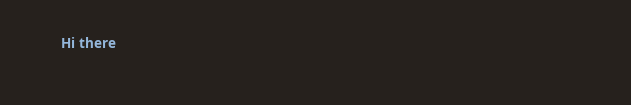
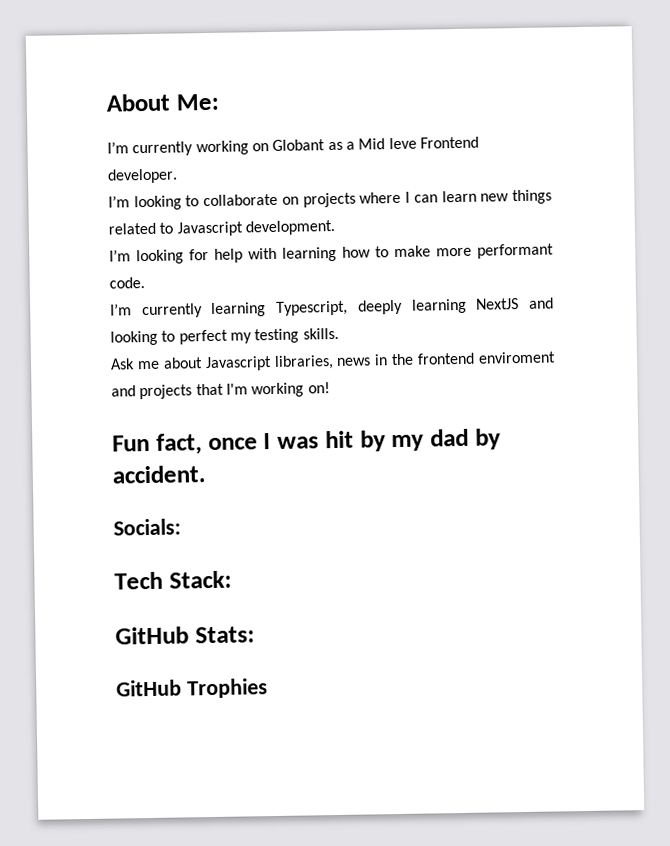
- Hi there
+ About Me:
+ I’m currently working on Globant as a Mid leve Frontend developer.
+ I’m looking to collaborate on projects where I can learn new things related to Javascript development.
+ I’m looking for help with learning how to make more performant code.
+ I’m currently learning Typescript, deeply learning NextJS and looking to perfect my testing skills.
+ Ask me about Javascript libraries, news in the frontend enviroment and projects that I'm working on!
+ Fun fact, once I was hit by my dad by accident.
+ Socials:
+ Tech Stack:
+ GitHub Stats:
+ GitHub Trophies

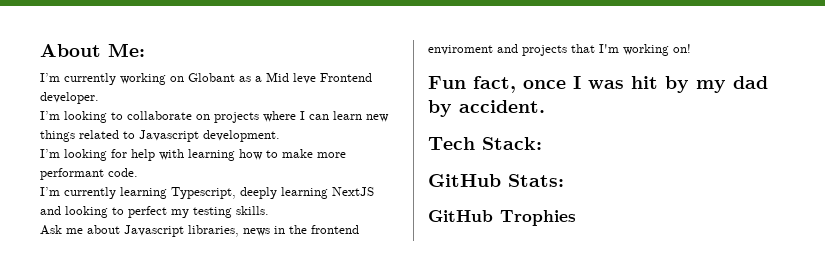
- Socials:

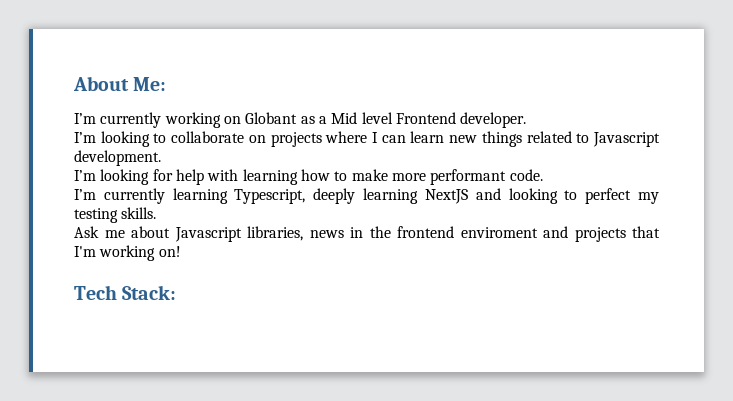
- I’m currently working on Globant as a Mid leve Frontend developer.
+ I’m currently working on Globant as a Mid level Frontend developer.
- Fun fact, once I was hit by my dad by accident.
  Tech Stack:
- GitHub Stats:
- GitHub Trophies

